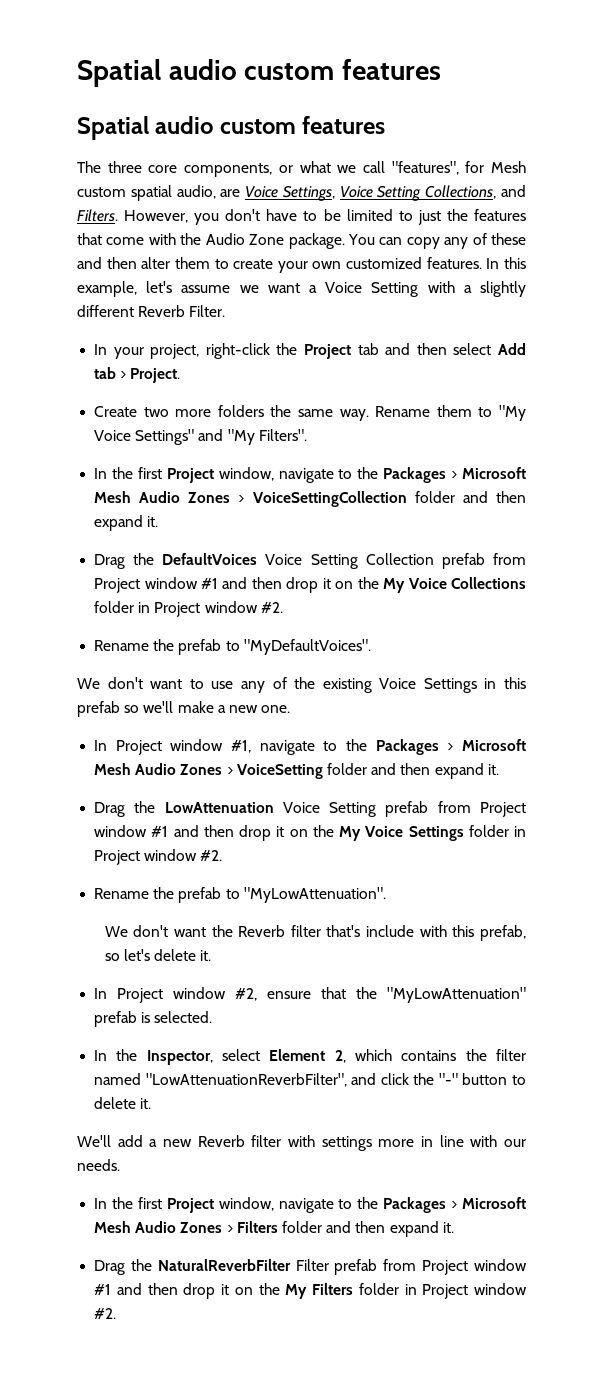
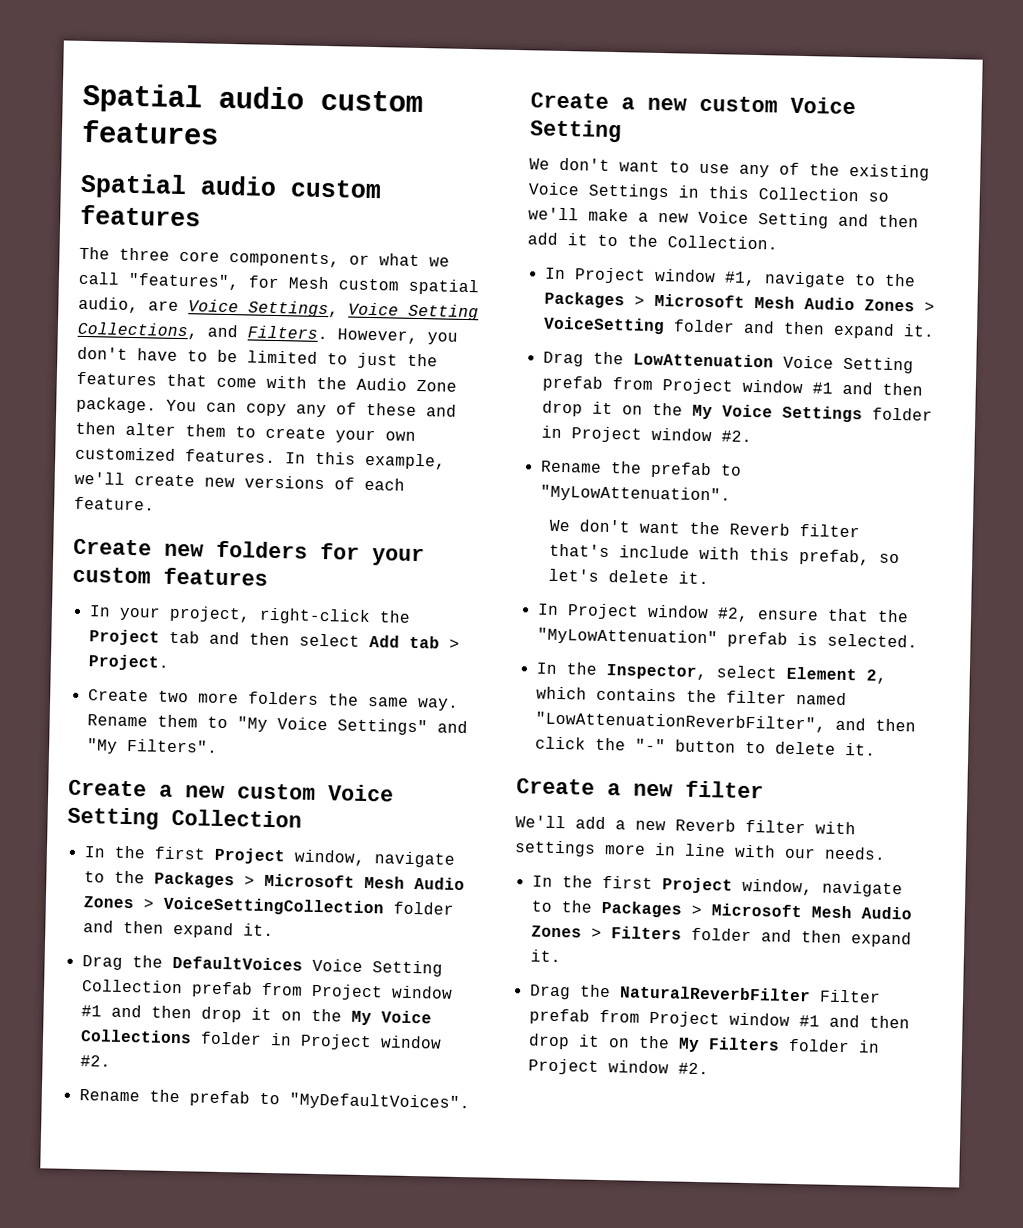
- In this example, let's assume we want a Voice Setting with a slightly different Reverb Filter.
+ In this example, we'll create new versions of each feature.
+ Create new folders for your custom features
+ Create a new custom Voice Setting Collection
  Rename the prefab to "MyDefaultVoices".
+ Create a new custom Voice Setting
- We don't want to use any of the existing Voice Settings in this prefab so we'll make a new one.
+ We don't want to use any of the existing Voice Settings in this Collection so we'll make a new Voice Setting and then add it to the Collection.
- In the Inspector, select Element 2, which contains the filter named "LowAttenuationReverbFilter", and click the "-" button to delete it.
+ In the Inspector, select Element 2, which contains the filter named "LowAttenuationReverbFilter", and then click the "-" button to delete it.
+ Create a new filter

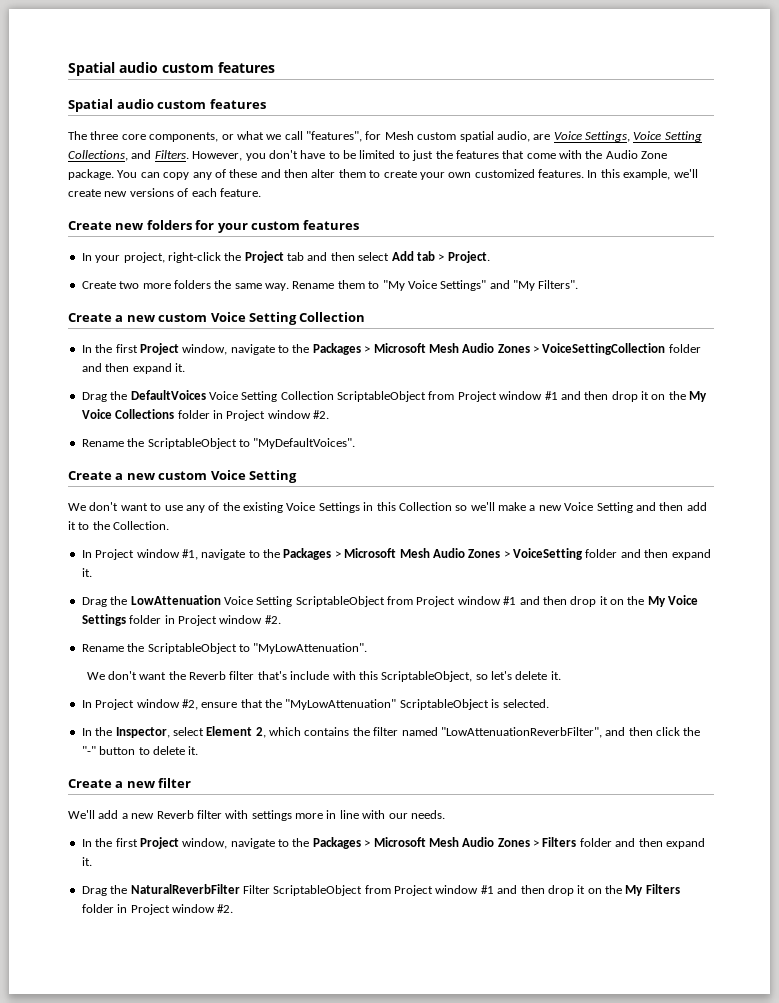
- Drag the DefaultVoices Voice Setting Collection prefab from Project window #1 and then drop it on the My Voice Collections folder in Project window #2.
+ Drag the DefaultVoices Voice Setting Collection ScriptableObject from Project window #1 and then drop it on the My Voice Collections folder in Project window #2.
- Rename the prefab to "MyDefaultVoices".
+ Rename the ScriptableObject to "MyDefaultVoices".
- Drag the LowAttenuation Voice Setting prefab from Project window #1 and then drop it on the My Voice Settings folder in Project window #2.
+ Drag the LowAttenuation Voice Setting ScriptableObject from Project window #1 and then drop it on the My Voice Settings folder in Project window #2.
- Rename the prefab to "MyLowAttenuation".
+ Rename the ScriptableObject to "MyLowAttenuation".
- We don't want the Reverb filter that's include with this prefab, so let's delete it.
+ We don't want the Reverb filter that's include with this ScriptableObject, so let's delete it.
- In Project window #2, ensure that the "MyLowAttenuation" prefab is selected.
+ In Project window #2, ensure that the "MyLowAttenuation" ScriptableObject is selected.
- Drag the NaturalReverbFilter Filter prefab from Project window #1 and then drop it on the My Filters folder in Project window #2.
+ Drag the NaturalReverbFilter Filter ScriptableObject from Project window #1 and then drop it on the My Filters folder in Project window #2.

